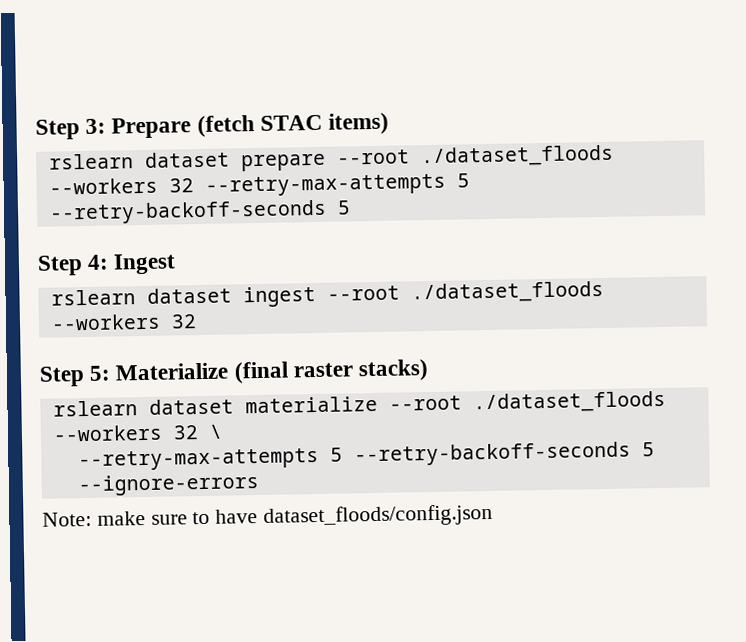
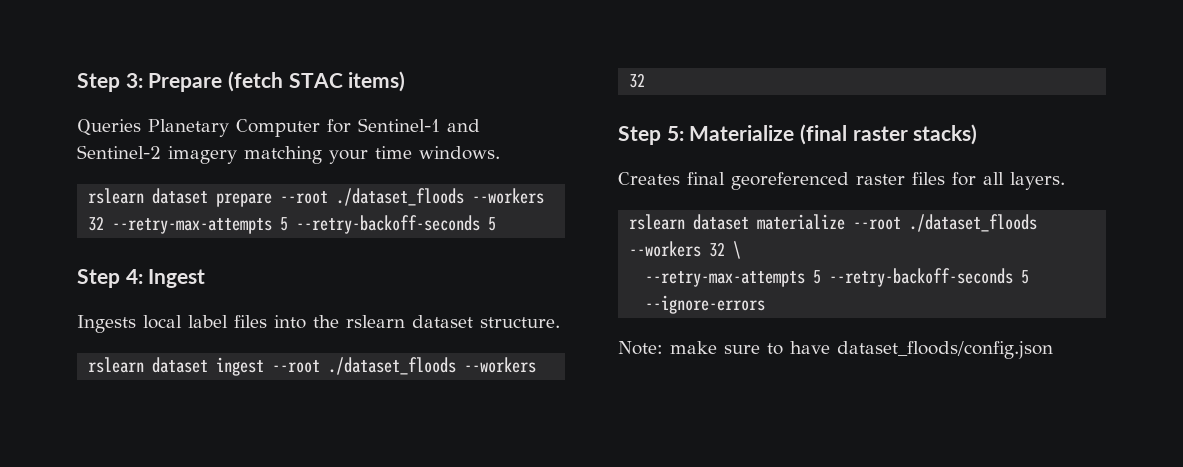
+ Queries Planetary Computer for Sentinel-1 and Sentinel-2 imagery matching your time windows.
+ Ingests local label files into the rslearn dataset structure.
+ Creates final georeferenced raster files for all layers.

